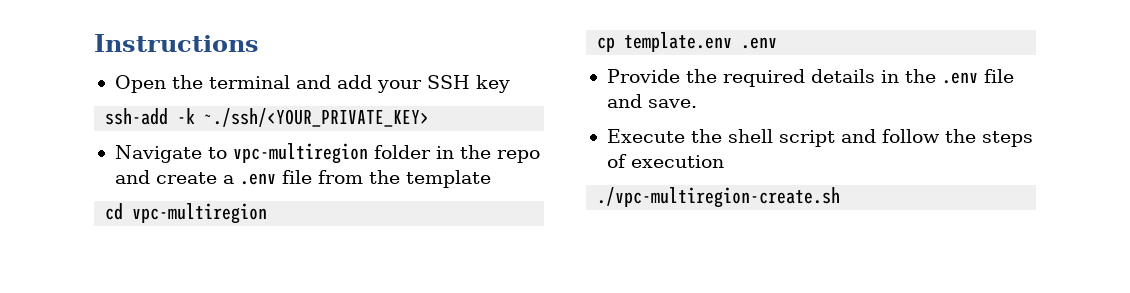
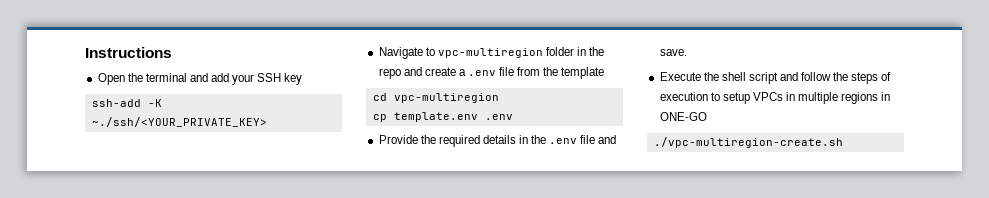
- ssh-add -k ~./ssh/<YOUR_PRIVATE_KEY>
+ ssh-add -K ~./ssh/<YOUR_PRIVATE_KEY>
- Execute the shell script and follow the steps of execution
+ Execute the shell script and follow the steps of execution to setup VPCs in multiple regions in ONE-GO

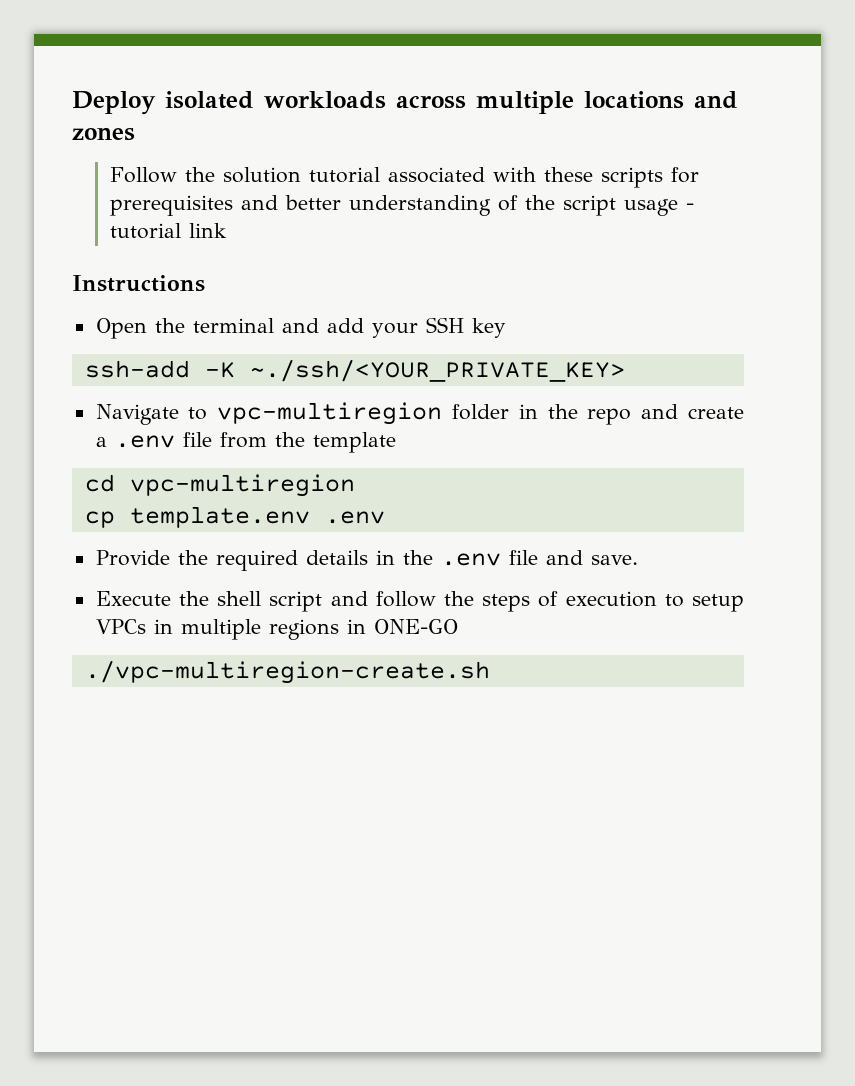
+ Deploy isolated workloads across multiple locations and zones
+ Follow the solution tutorial associated with these scripts for prerequisites and better understanding of the script usage - tutorial link

